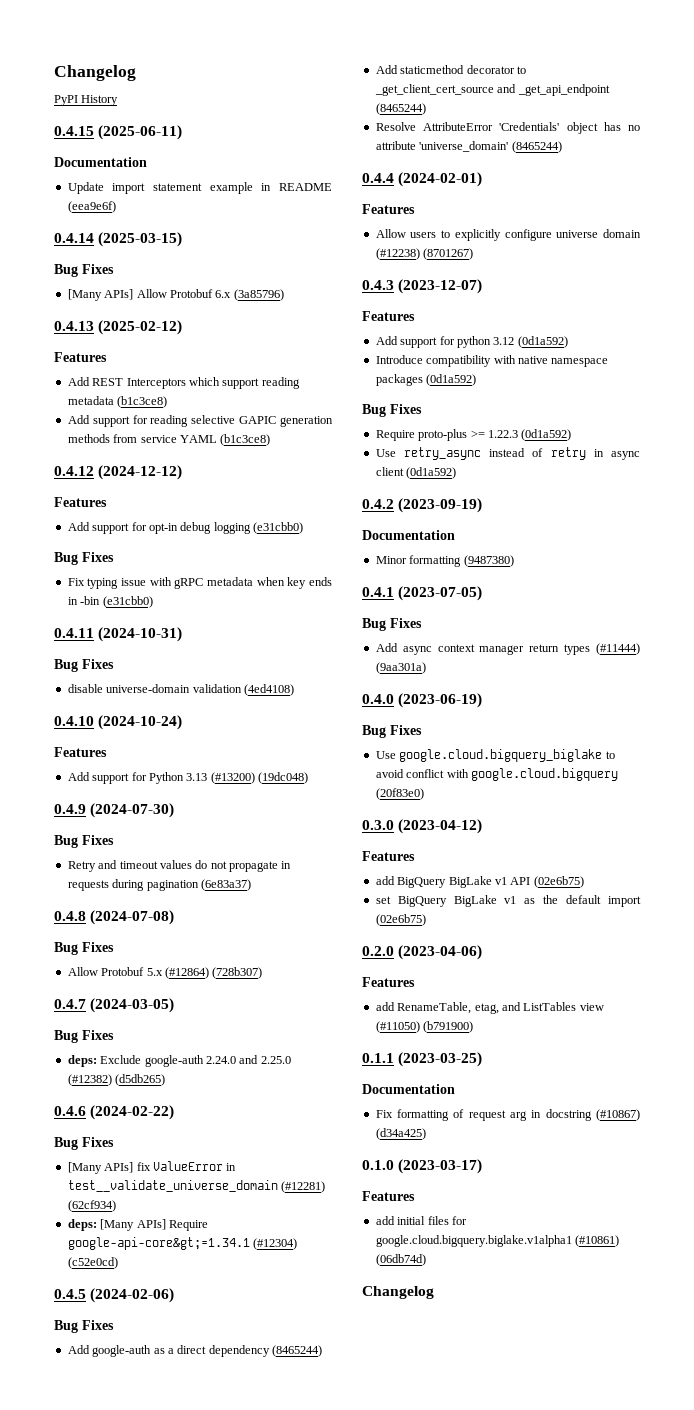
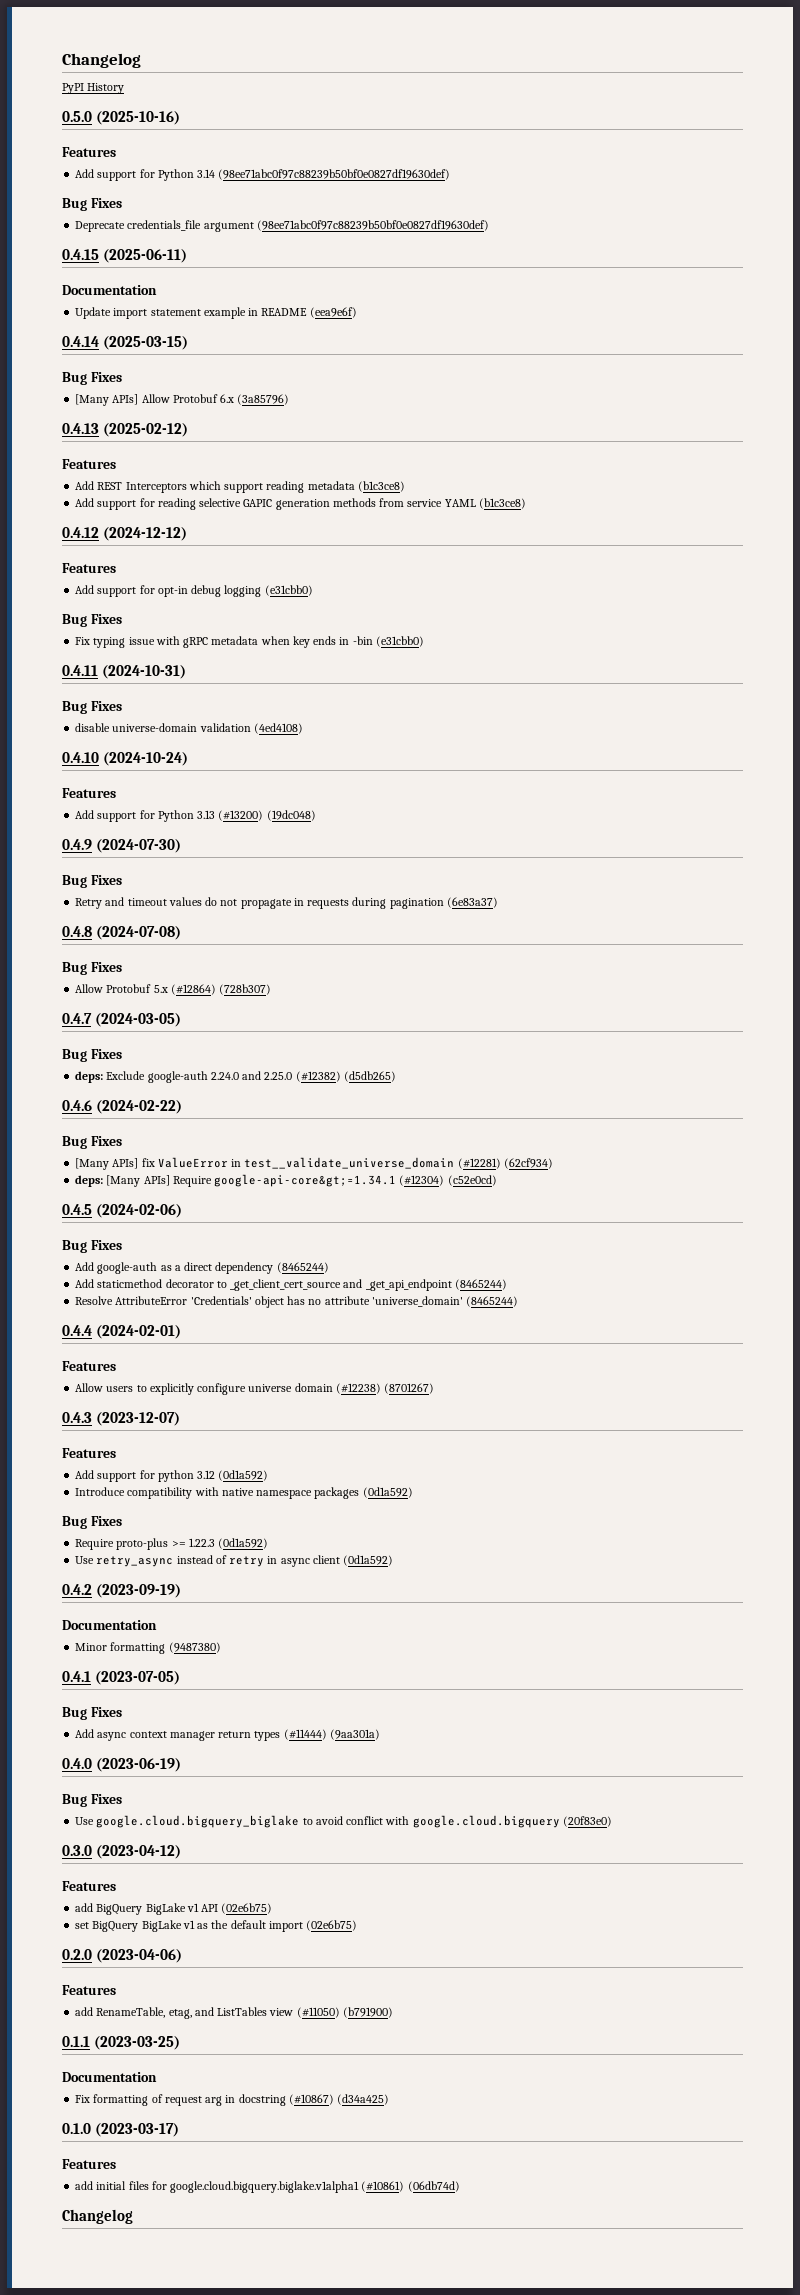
+ 0.5.0 (2025-10-16)
+ Features
+ Add support for Python 3.14 (98ee71abc0f97c88239b50bf0e0827df19630def)
+ Bug Fixes
+ Deprecate credentials_file argument (98ee71abc0f97c88239b50bf0e0827df19630def)

